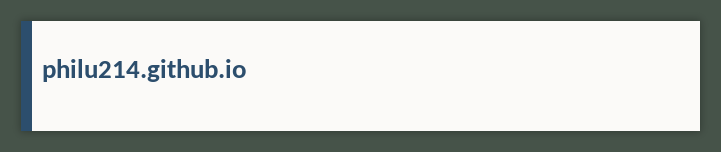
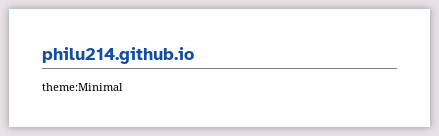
+ theme:Minimal

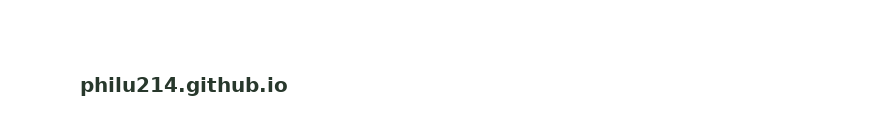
- theme:Minimal

